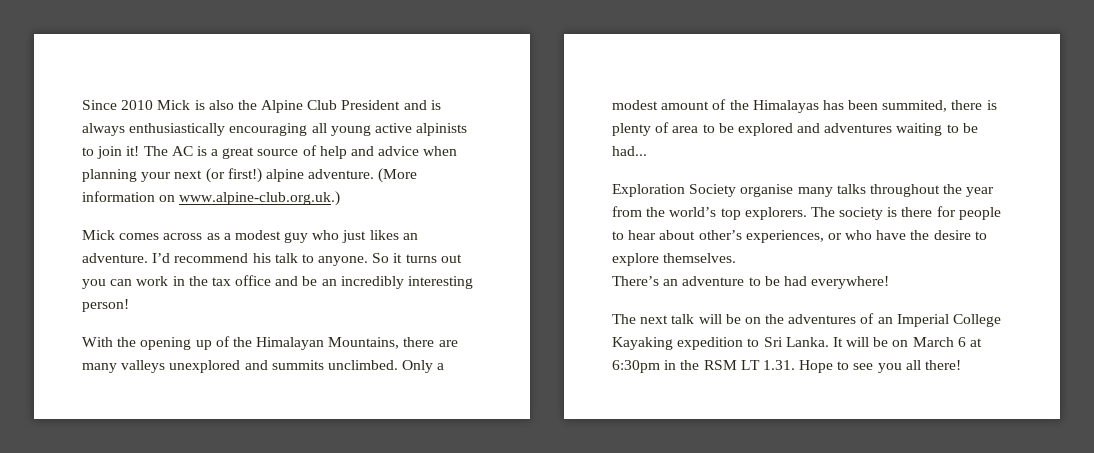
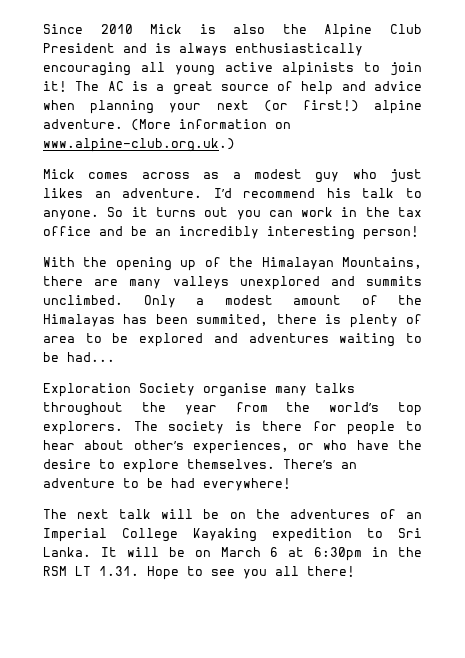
- The society is there for people to hear about other’s experiences, or who have the desire to explore themselves.
- There’s an adventure to be had everywhere!
+ The society is there for people to hear about other’s experiences, or who have the desire to explore themselves. There’s an adventure to be had everywhere!

